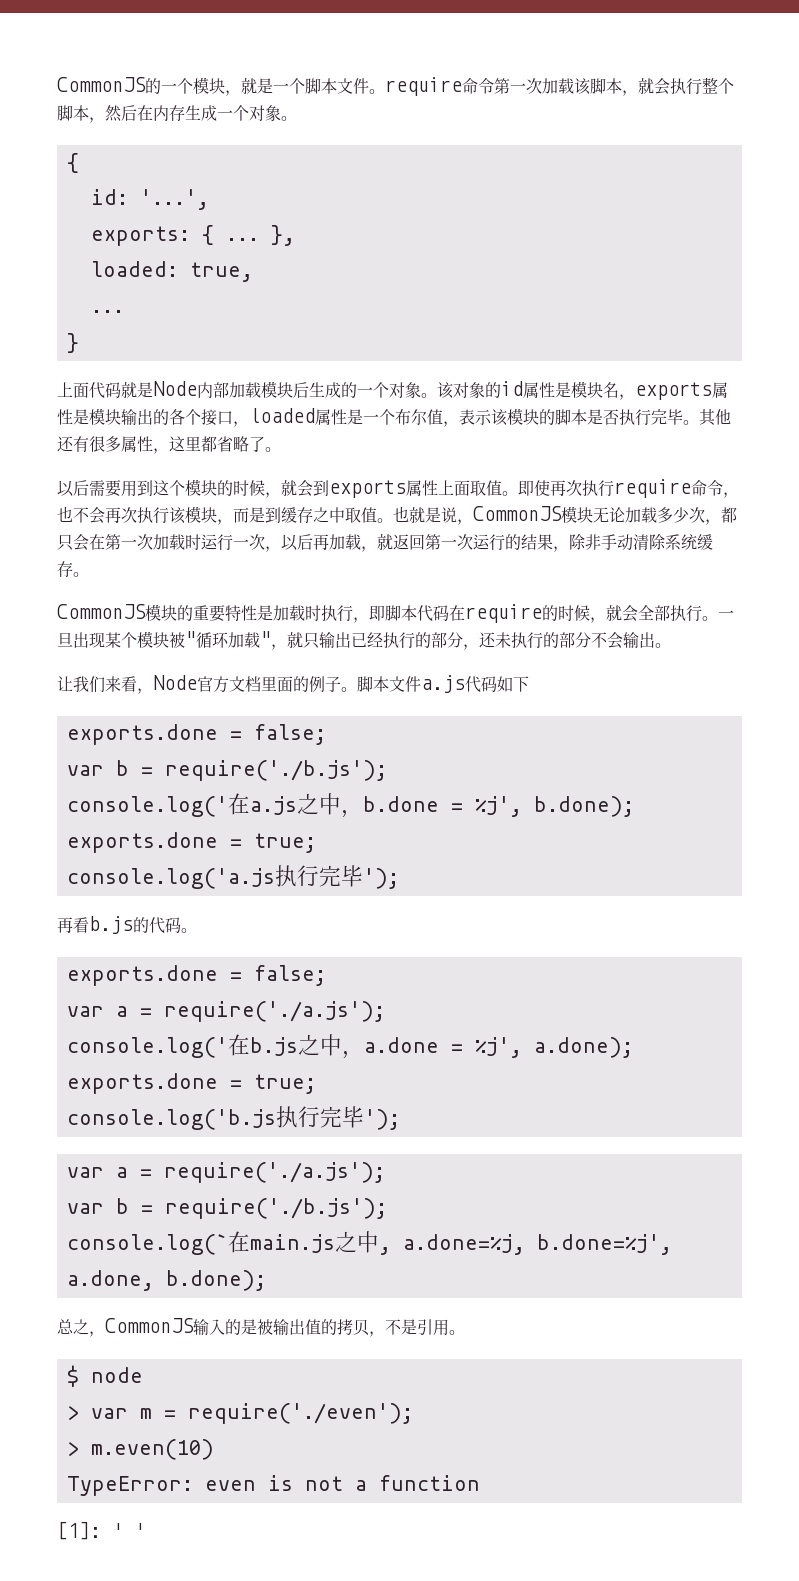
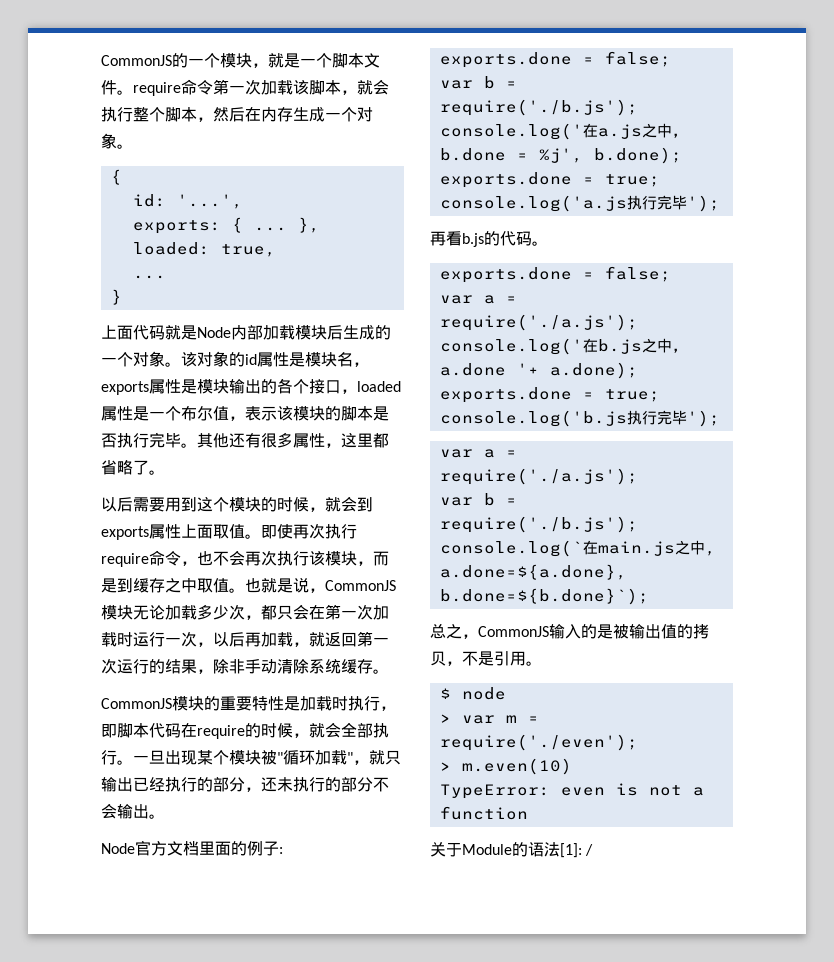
- 让我们来看，Node官方文档里面的例子。脚本文件a.js代码如下
+ Node官方文档里面的例子:
- console.log('在b.js之中，a.done = %j', a.done);
+ console.log('在b.js之中，a.done '+ a.done);
- console.log(`在main.js之中, a.done=%j, b.done=%j', a.done, b.done);
+ console.log(`在main.js之中, a.done=${a.done}, b.done=${b.done}`);
- [1]: ' '
+ 关于Module的语法[1]: /

